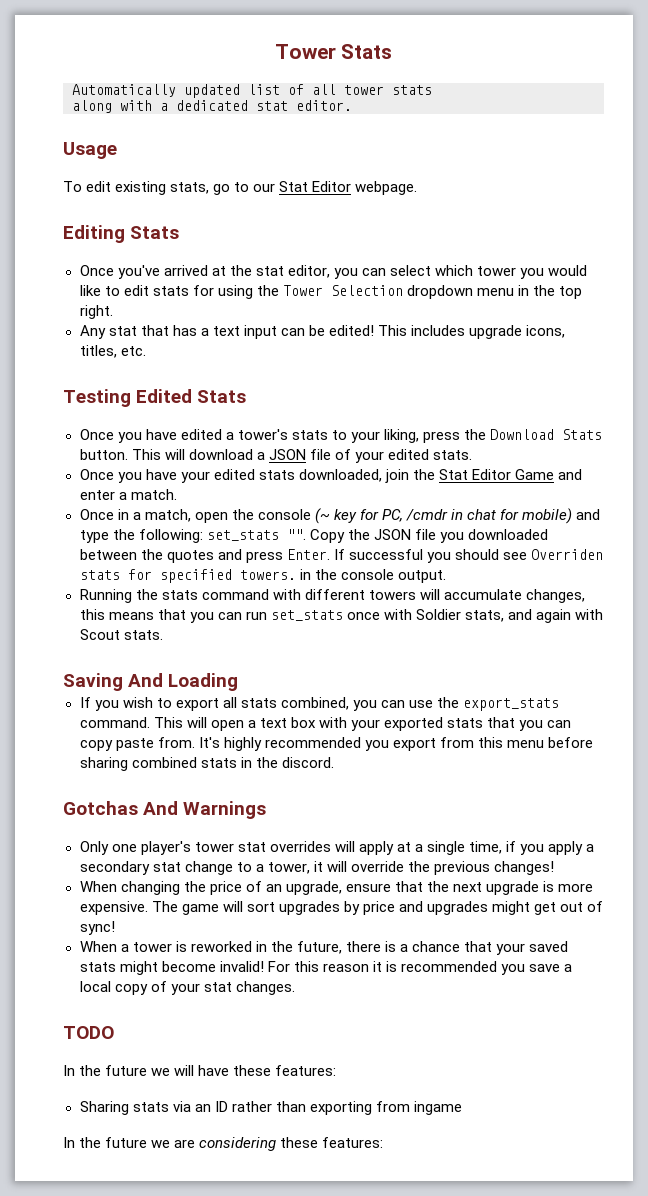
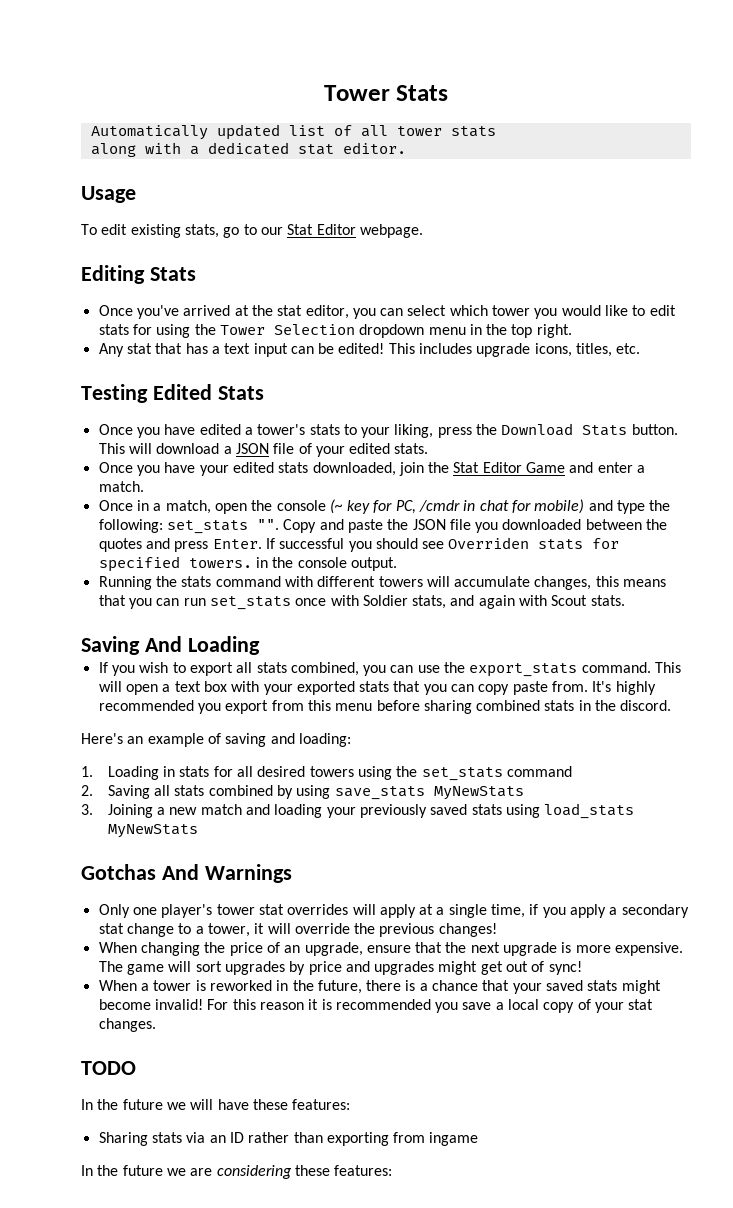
- Copy the JSON file you downloaded between the quotes and press Enter.
+ Copy and paste the JSON file you downloaded between the quotes and press Enter.
+ Here's an example of saving and loading:
+ 1. Loading in stats for all desired towers using the set_stats command
+ 2. Saving all stats combined by using save_stats MyNewStats
+ 3. Joining a new match and loading your previously saved stats using load_stats MyNewStats

